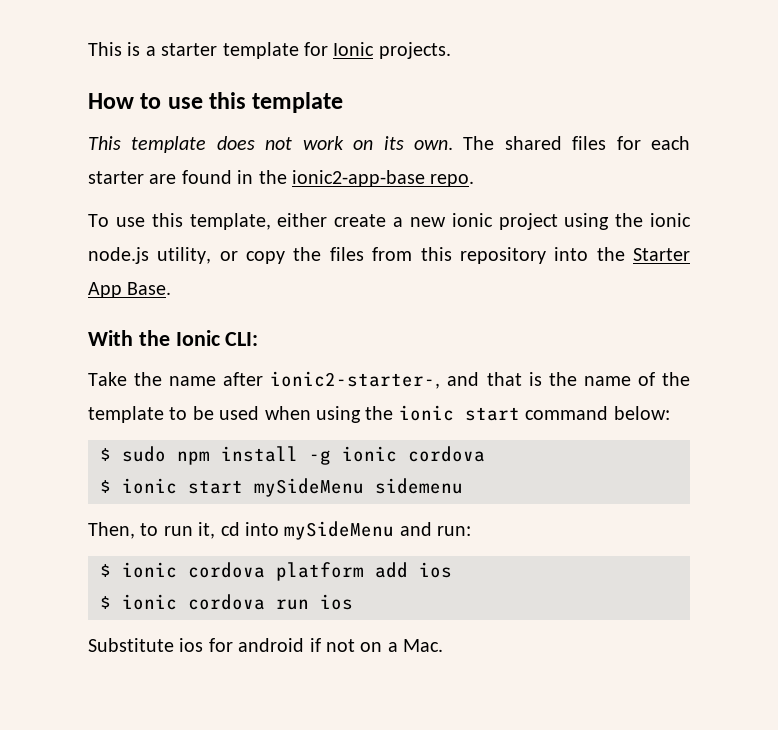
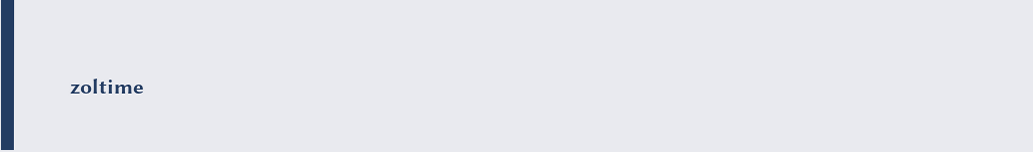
- This is a starter template for Ionic projects.
- How to use this template
- This template does not work on its own. The shared files for each starter are found in the ionic2-app-base repo.
- To use this template, either create a new ionic project using the ionic node.js utility, or copy the files from this repository into the Starter App Base.
- With the Ionic CLI:
- Take the name after ionic2-starter-, and that is the name of the template to be used when using the ionic start command below:
- $ sudo npm install -g ionic cordova
- $ ionic start mySideMenu sidemenu
- Then, to run it, cd into mySideMenu and run:
- $ ionic cordova platform add ios
- $ ionic cordova run ios
- Substitute ios for android if not on a Mac.
+ zoltime

